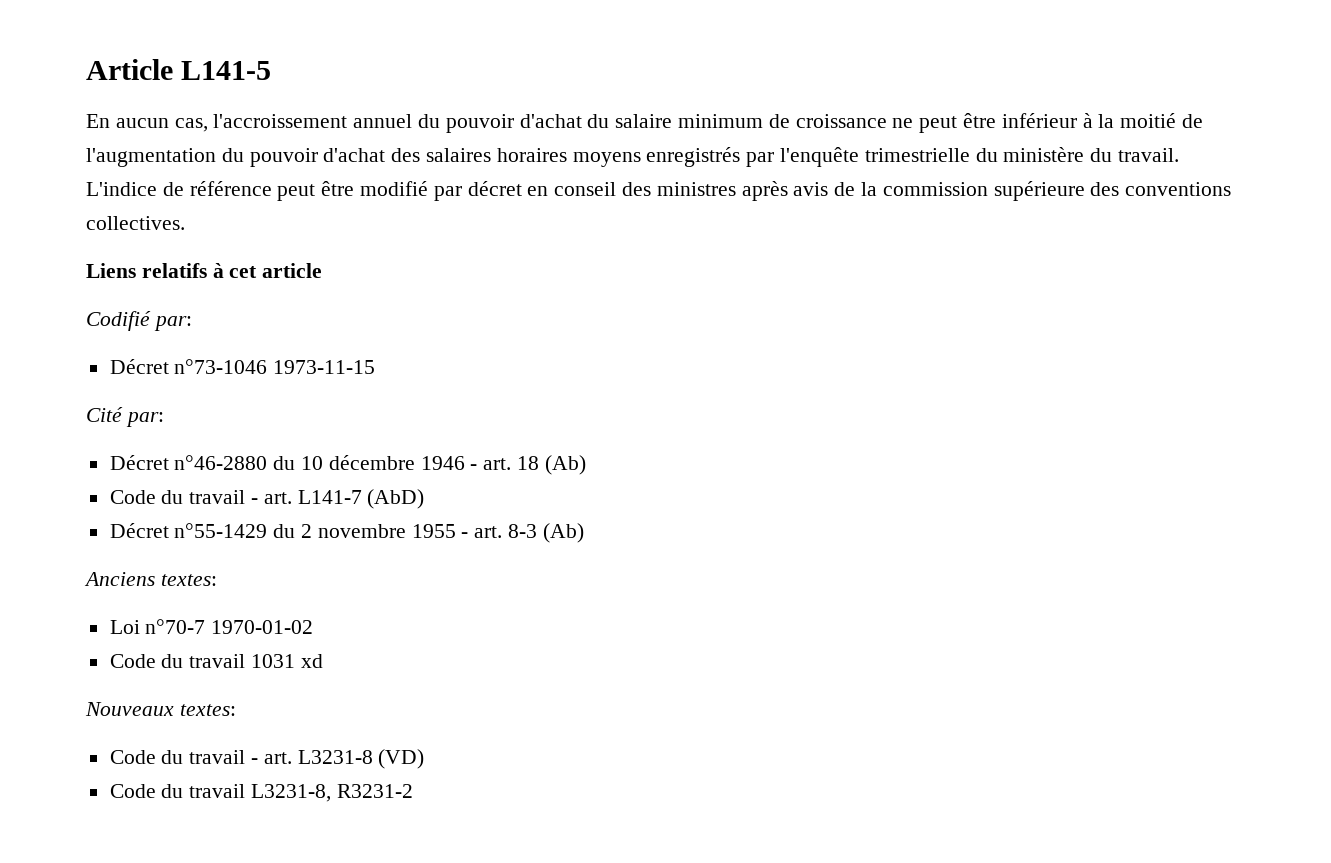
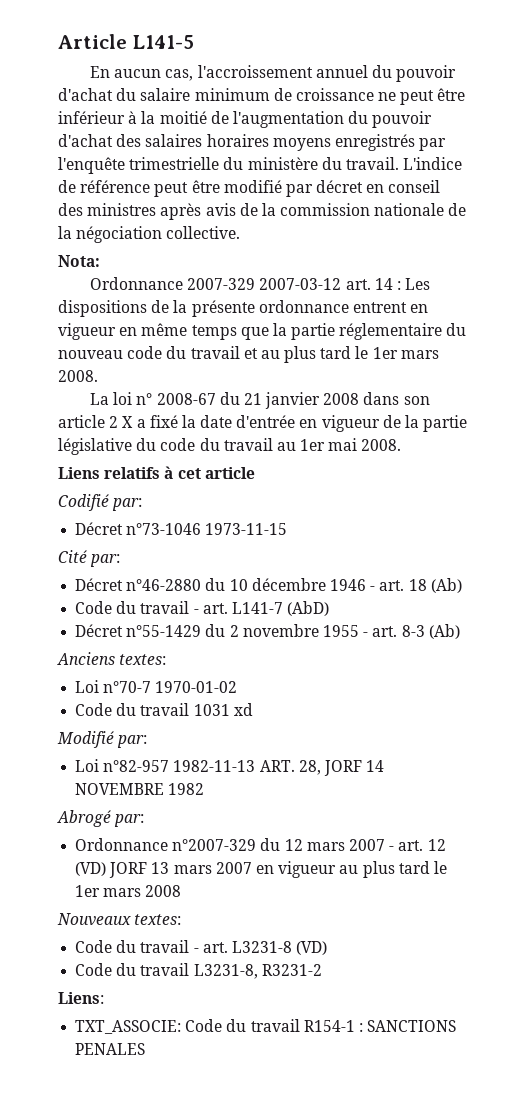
- L'indice de référence peut être modifié par décret en conseil des ministres après avis de la commission supérieure des conventions collectives.
+ L'indice de référence peut être modifié par décret en conseil des ministres après avis de la commission nationale de la négociation collective.
+ Nota:
+ Ordonnance 2007-329 2007-03-12 art. 14 : Les dispositions de la présente ordonnance entrent en vigueur en même temps que la partie réglementaire du nouveau code du travail et au plus tard le 1er mars 2008.
+ La loi n° 2008-67 du 21 janvier 2008 dans son article 2 X a fixé la date d'entrée en vigueur de la partie législative du code du travail au 1er mai 2008.
+ Modifié par:
+ Loi n°82-957 1982-11-13 ART. 28, JORF 14 NOVEMBRE 1982
+ Abrogé par:
+ Ordonnance n°2007-329 du 12 mars 2007 - art. 12 (VD) JORF 13 mars 2007 en vigueur au plus tard le 1er mars 2008
+ Liens:
+ TXT_ASSOCIE: Code du travail R154-1 : SANCTIONS PENALES

